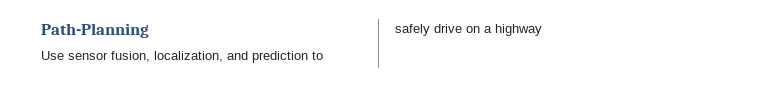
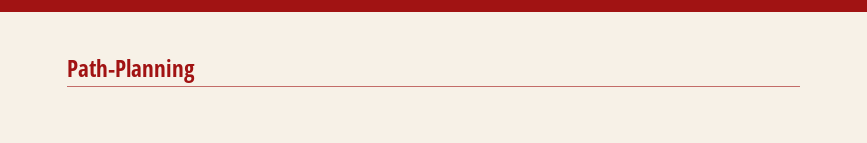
- Use sensor fusion, localization, and prediction to safely drive on a highway

